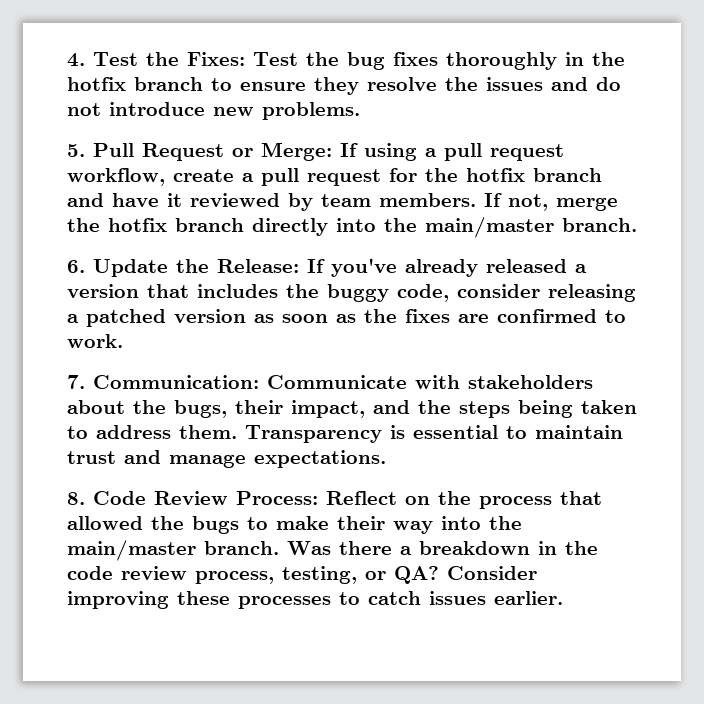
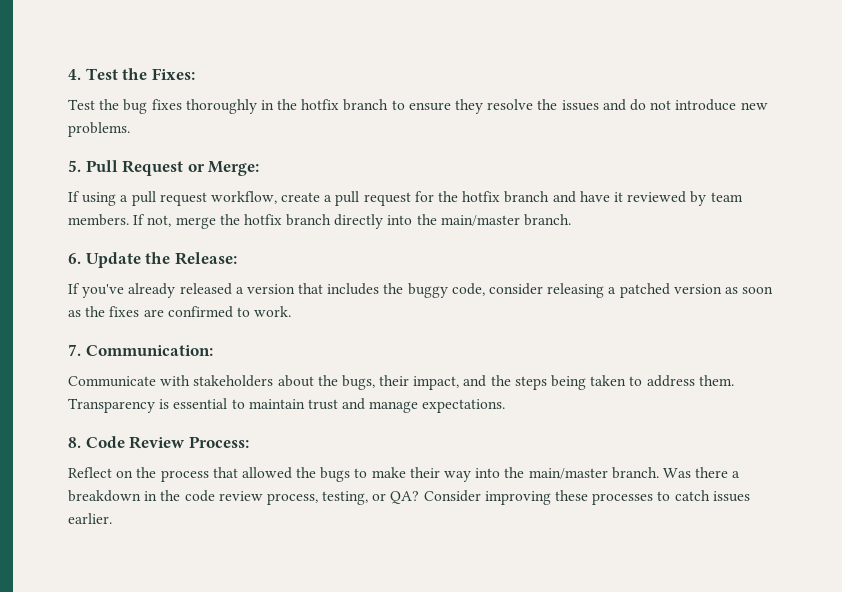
- 4. Test the Fixes: Test the bug fixes thoroughly in the hotfix branch to ensure they resolve the issues and do not introduce new problems.
+ 4. Test the Fixes:
+ Test the bug fixes thoroughly in the hotfix branch to ensure they resolve the issues and do not introduce new problems.
- 5. Pull Request or Merge: If using a pull request workflow, create a pull request for the hotfix branch and have it reviewed by team members.
+ 5. Pull Request or Merge:
+ If using a pull request workflow, create a pull request for the hotfix branch and have it reviewed by team members.
- 6. Update the Release: If you've already released a version that includes the buggy code, consider releasing a patched version as soon as the fixes are confirmed to work.
+ 6. Update the Release:
+ If you've already released a version that includes the buggy code, consider releasing a patched version as soon as the fixes are confirmed to work.
- 7. Communication: Communicate with stakeholders about the bugs, their impact, and the steps being taken to address them.
+ 7. Communication:
+ Communicate with stakeholders about the bugs, their impact, and the steps being taken to address them.
- 8. Code Review Process: Reflect on the process that allowed the bugs to make their way into the main/master branch.
+ 8. Code Review Process:
+ Reflect on the process that allowed the bugs to make their way into the main/master branch.

